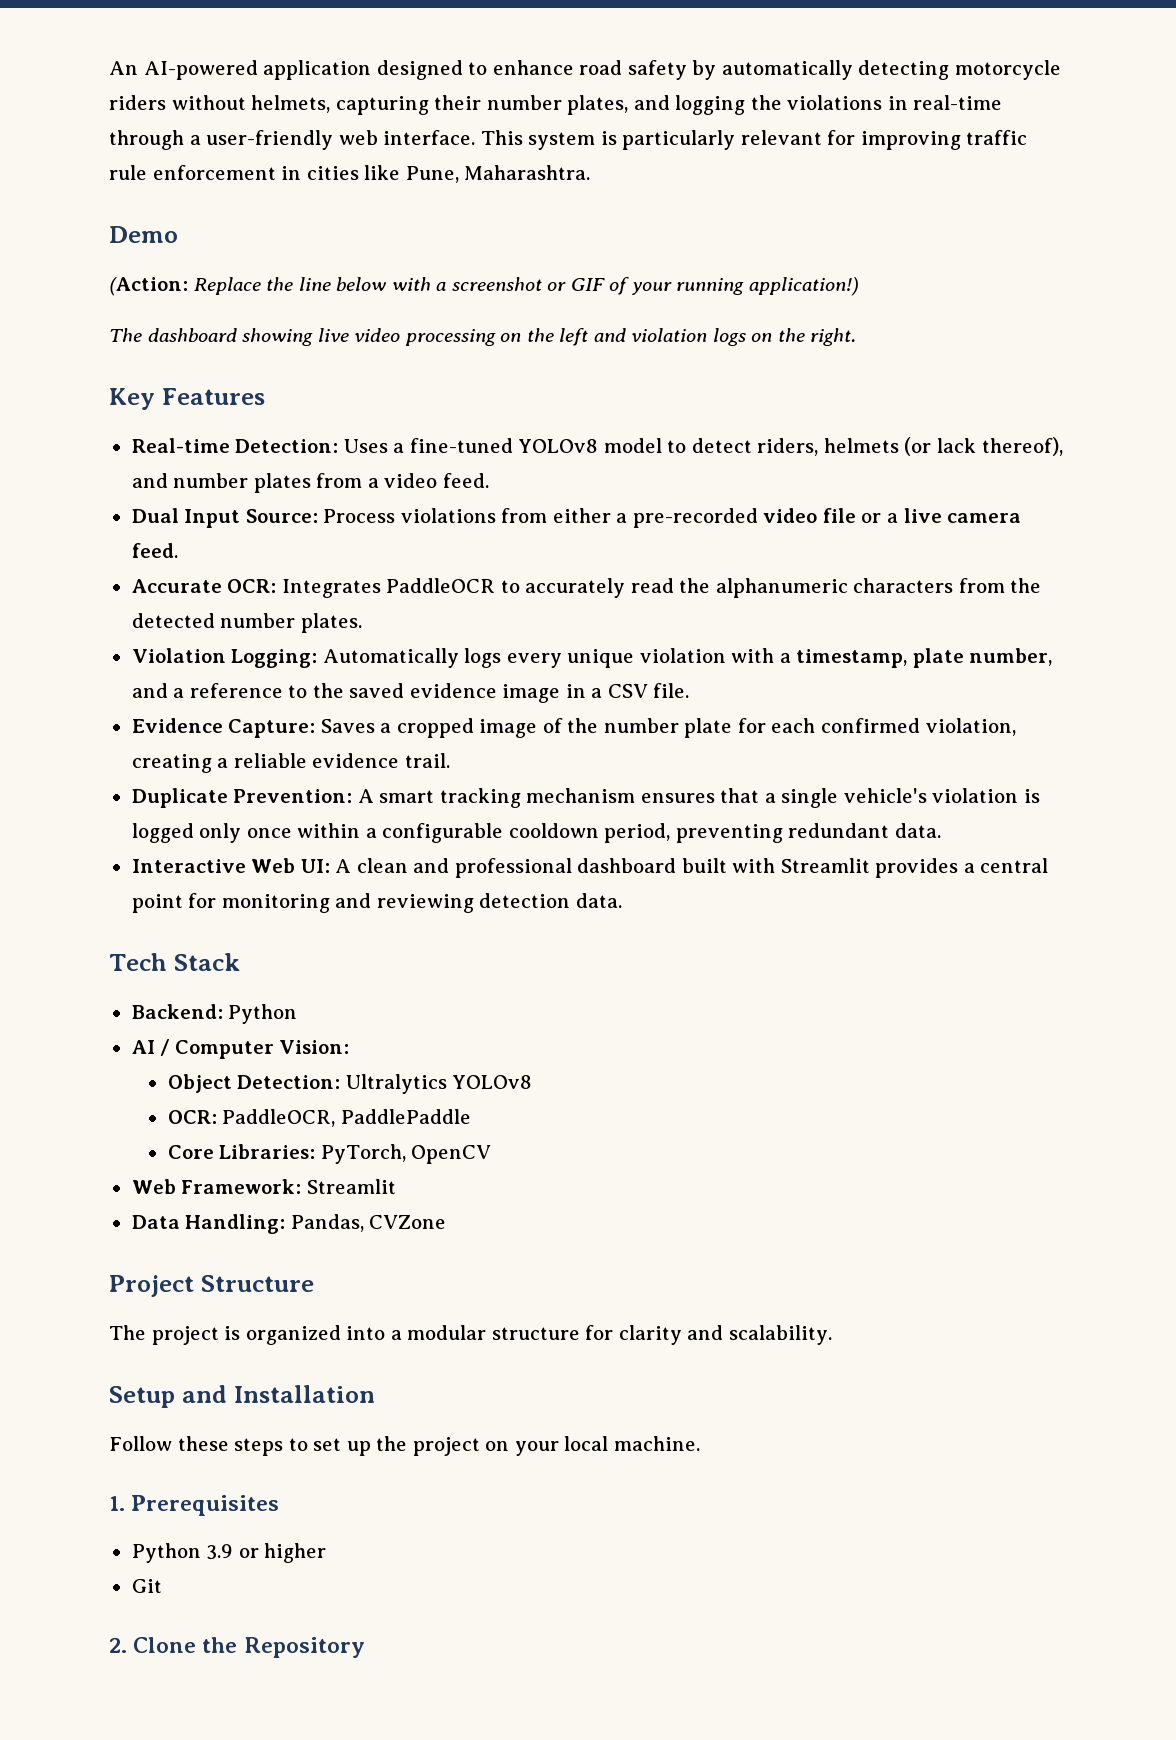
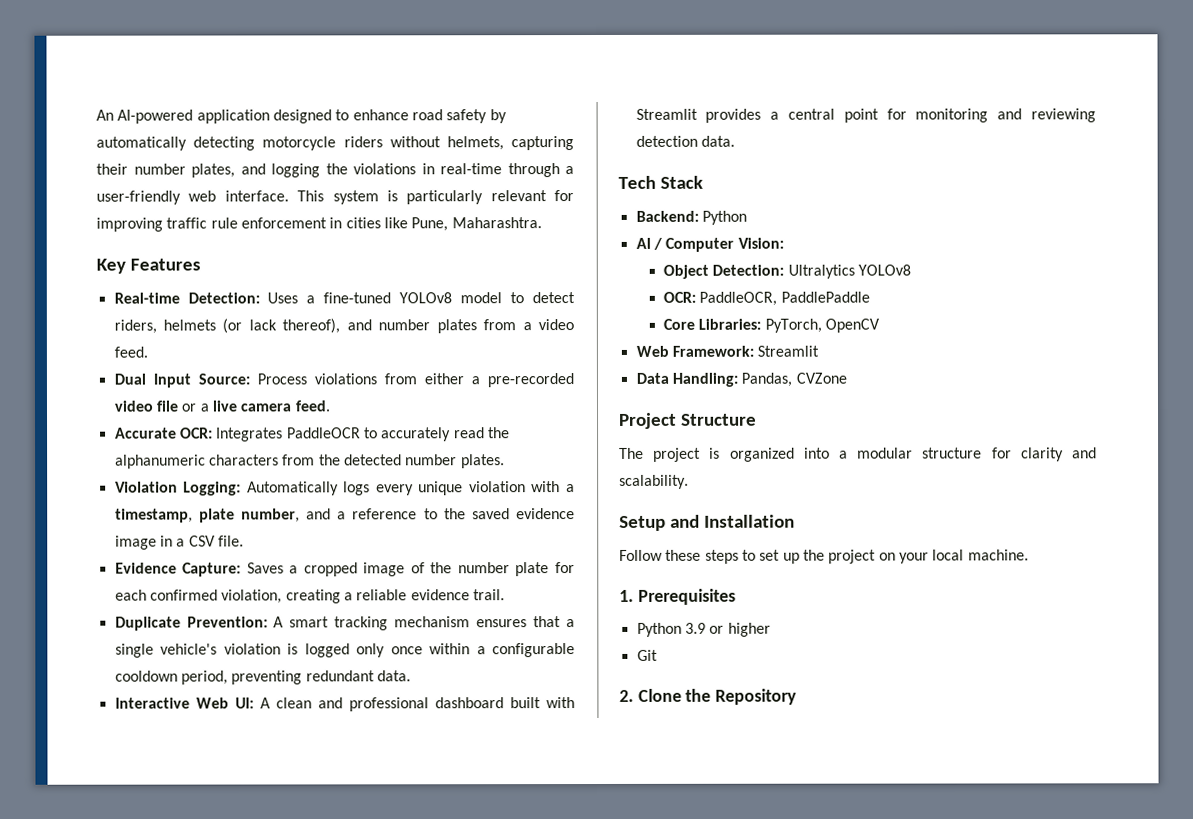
- Demo
- (Action: Replace the line below with a screenshot or GIF of your running application!)
- The dashboard showing live video processing on the left and violation logs on the right.

